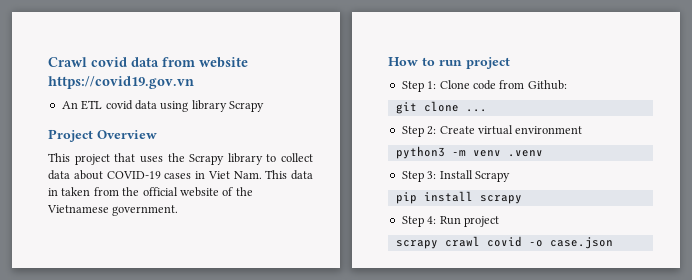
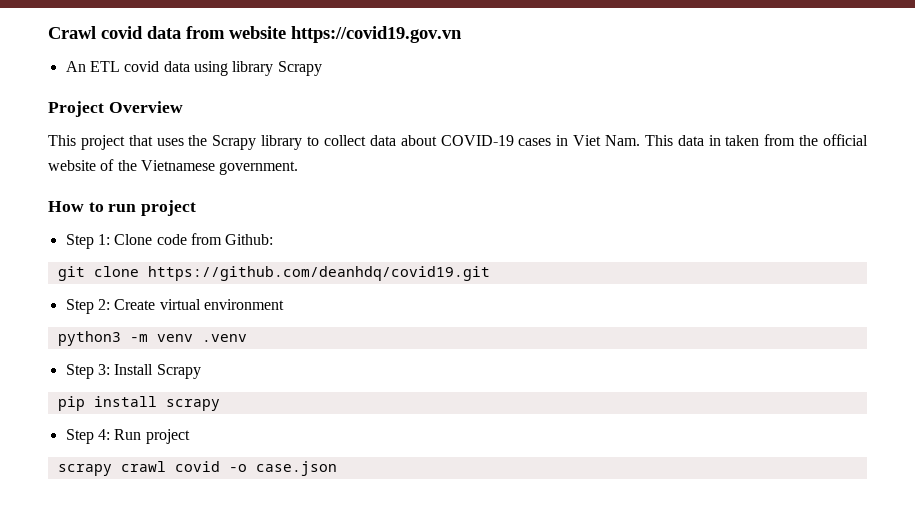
- git clone ...
+ git clone https://github.com/deanhdq/covid19.git

